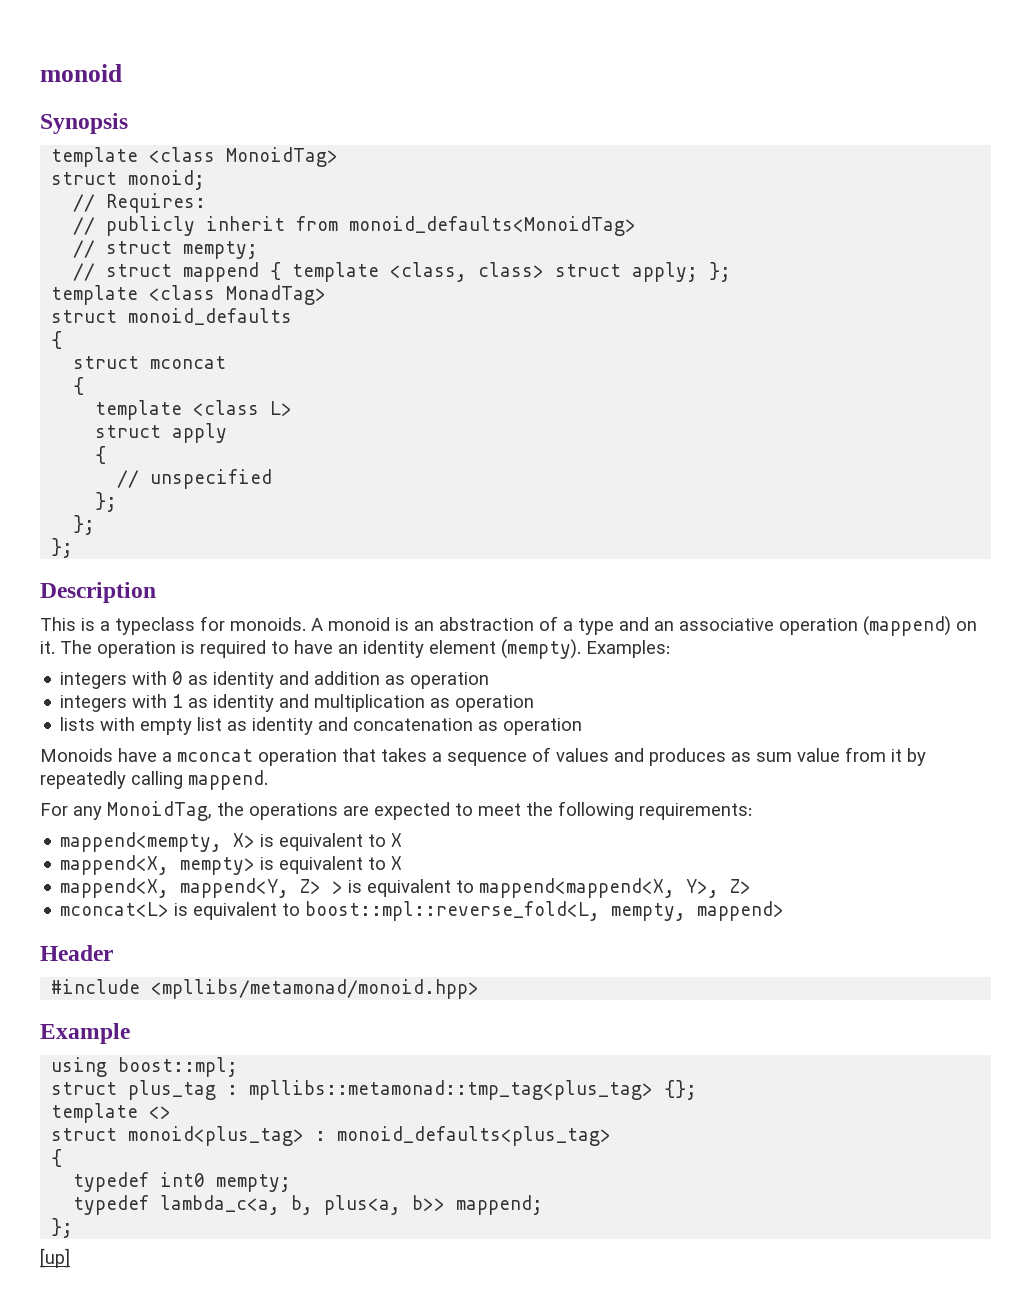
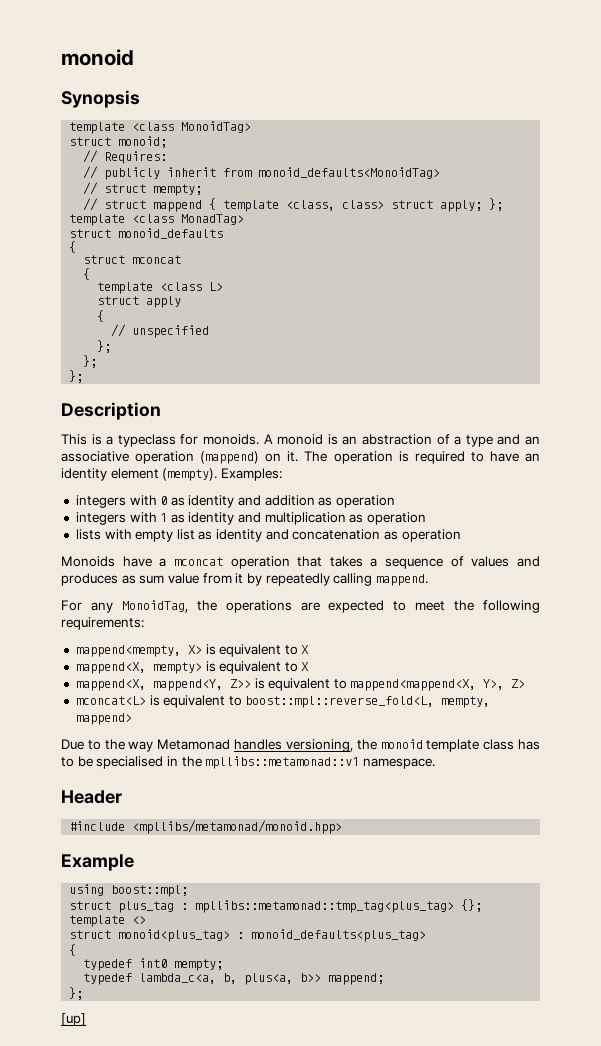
- mappend<X, mappend<Y, Z> > is equivalent to mappend<mappend<X, Y>, Z>
+ mappend<X, mappend<Y, Z>> is equivalent to mappend<mappend<X, Y>, Z>
+ Due to the way Metamonad handles versioning, the monoid template class has to be specialised in the mpllibs::metamonad::v1 namespace.

